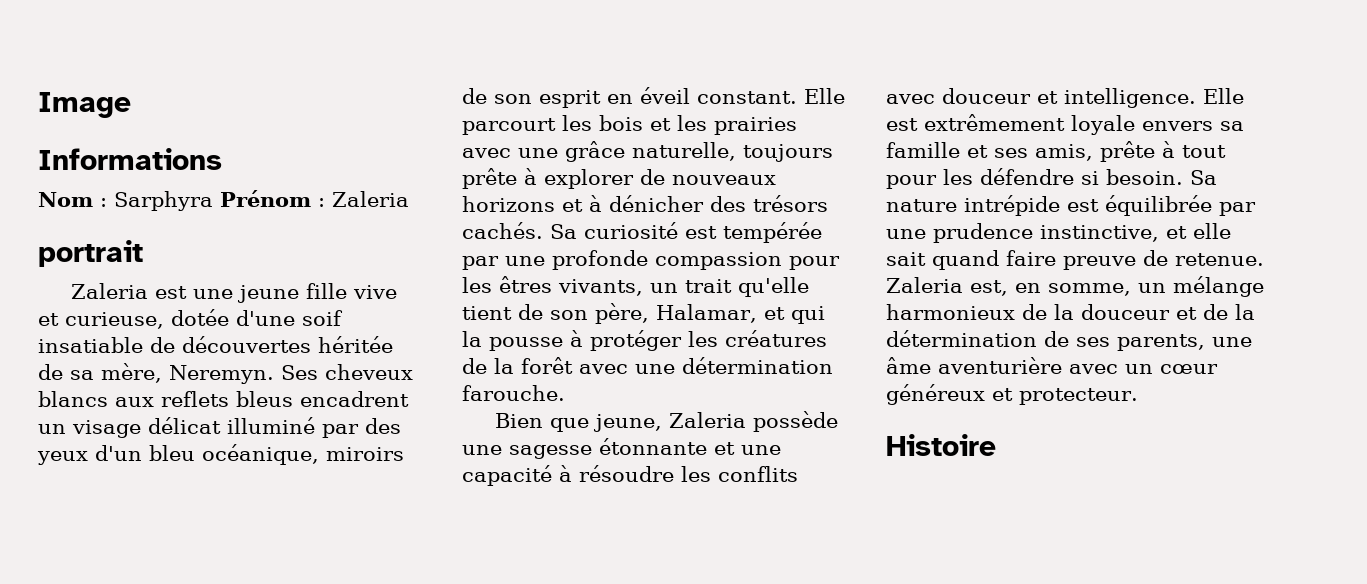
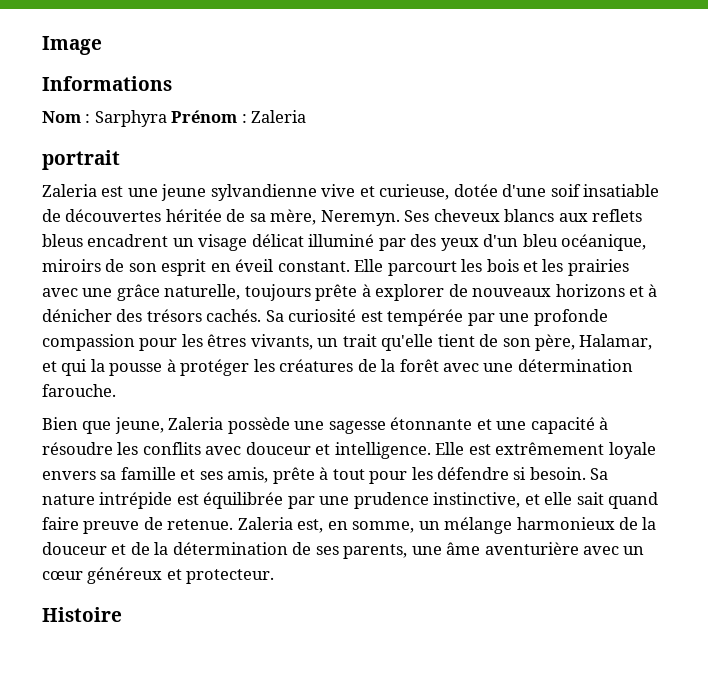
- Zaleria est une jeune fille vive et curieuse, dotée d'une soif insatiable de découvertes héritée de sa mère, Neremyn.
+ Zaleria est une jeune sylvandienne vive et curieuse, dotée d'une soif insatiable de découvertes héritée de sa mère, Neremyn.

